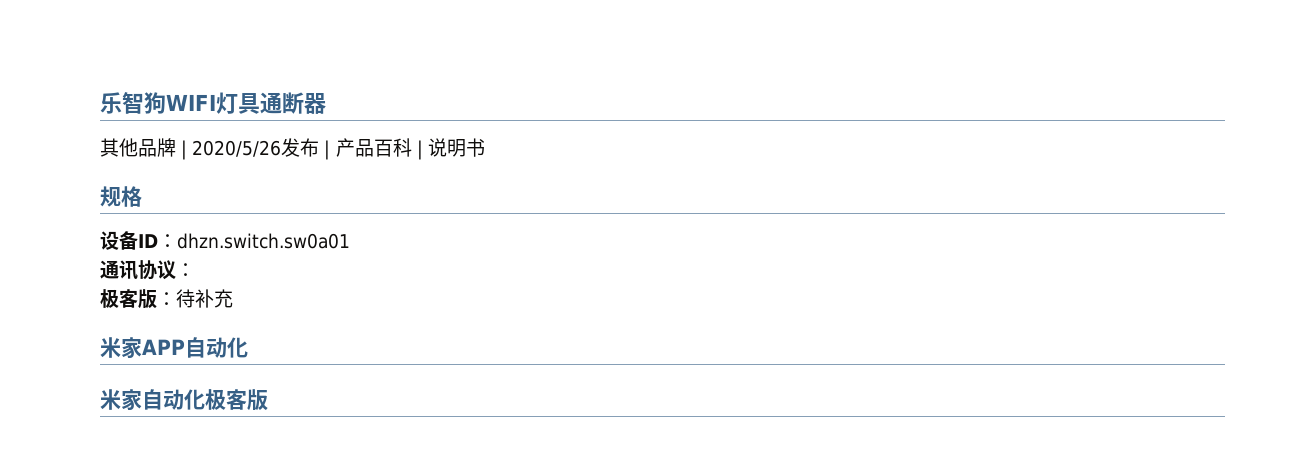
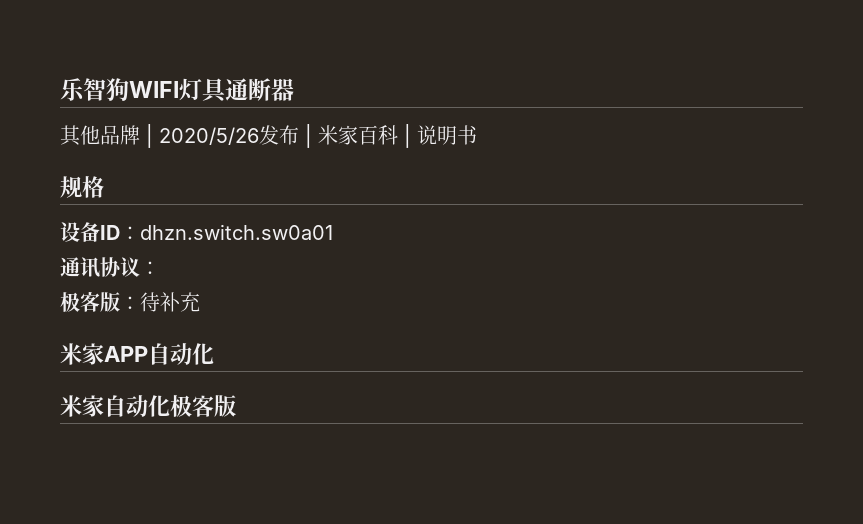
- 其他品牌 | 2020/5/26发布 | 产品百科 | 说明书
+ 其他品牌 | 2020/5/26发布 | 米家百科 | 说明书

